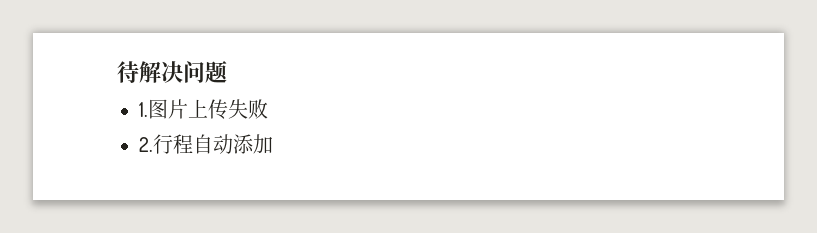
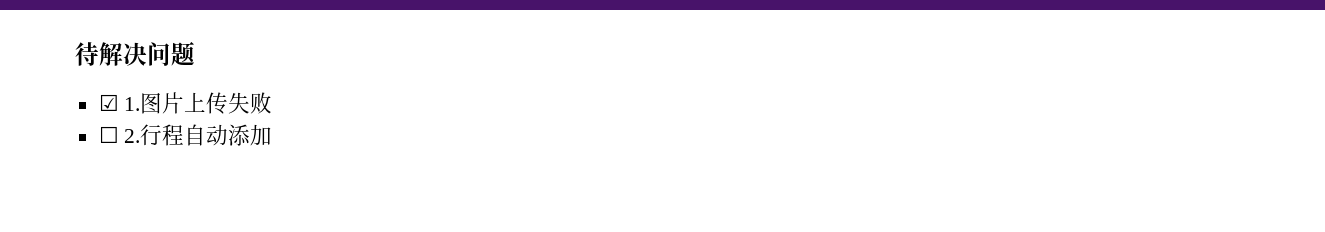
- 1.图片上传失败
+ ☑ 1.图片上传失败
- 2.行程自动添加
+ ☐ 2.行程自动添加

